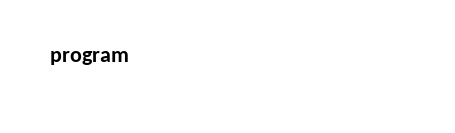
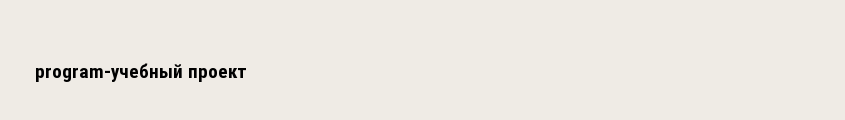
- program
+ program-учебный проект

